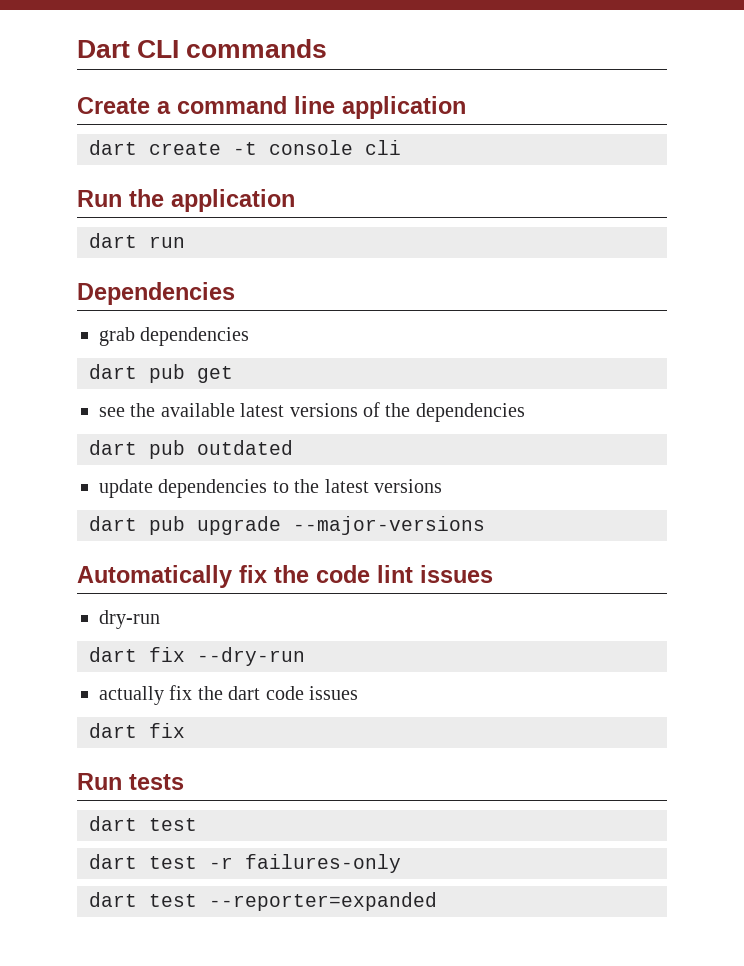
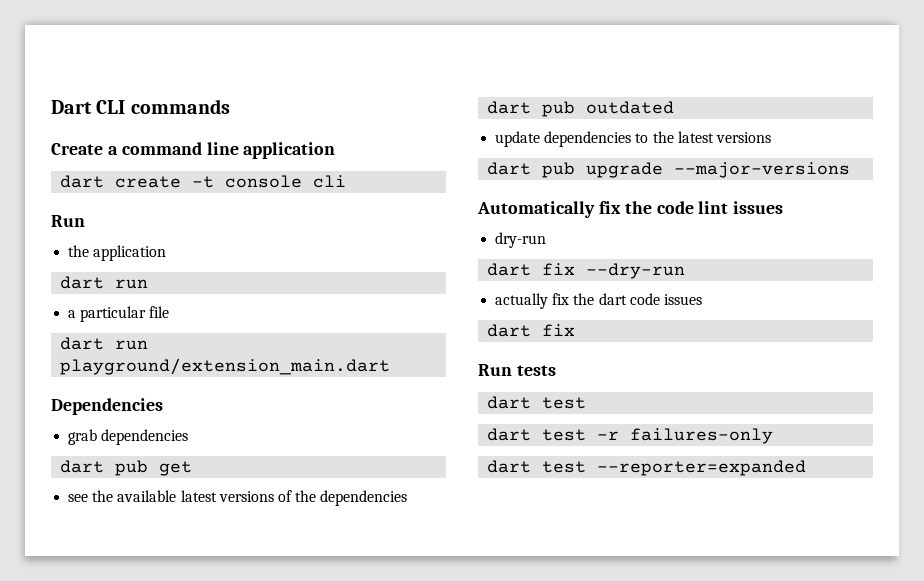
  dart create -t console cli
- Run the application
+ Run
+ the application
+ a particular file
+ dart run playground/extension_main.dart

